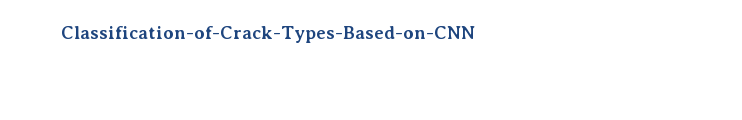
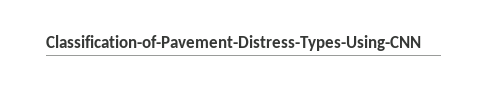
- Classification-of-Crack-Types-Based-on-CNN
+ Classification-of-Pavement-Distress-Types-Using-CNN

